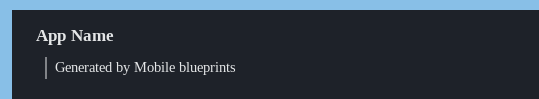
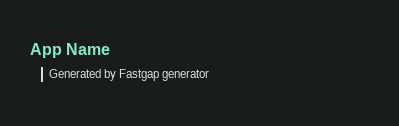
- Generated by Mobile blueprints
+ Generated by Fastgap generator

